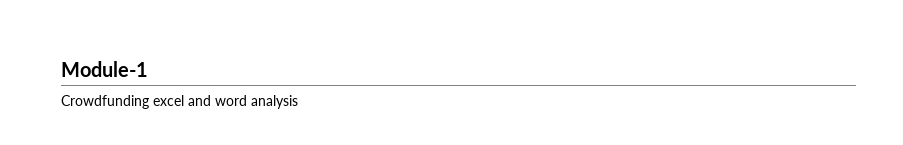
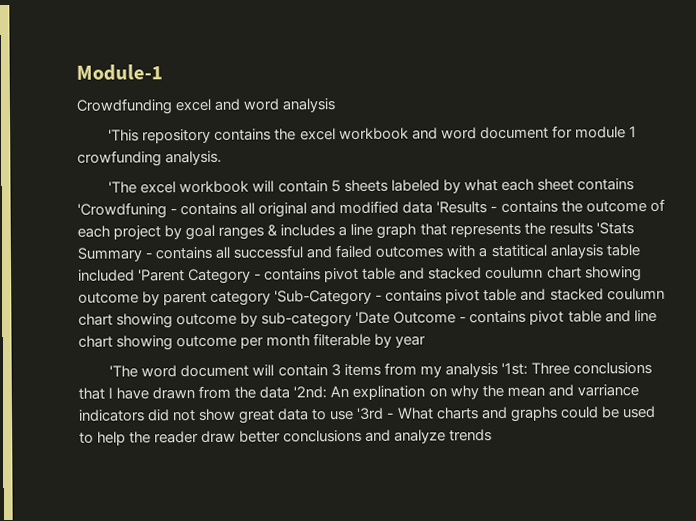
+ 'This repository contains the excel workbook and word document for module 1 crowfunding analysis.
+ 'The excel workbook will contain 5 sheets labeled by what each sheet contains 'Crowdfuning - contains all original and modified data 'Results - contains the outcome of each project by goal ranges & includes a line graph that represents the results 'Stats Summary - contains all successful and failed outcomes with a statitical anlaysis table included 'Parent Category - contains pivot table and stacked coulumn chart showing outcome by parent category 'Sub-Category - contains pivot table and stacked coulumn chart showing outcome by sub-category 'Date Outcome - contains pivot table and line chart showing outcome per month filterable by year
+ 'The word document will contain 3 items from my analysis '1st: Three conclusions that I have drawn from the data '2nd: An explination on why the mean and varriance indicators did not show great data to use '3rd - What charts and graphs could be used to help the reader draw better conclusions and analyze trends

